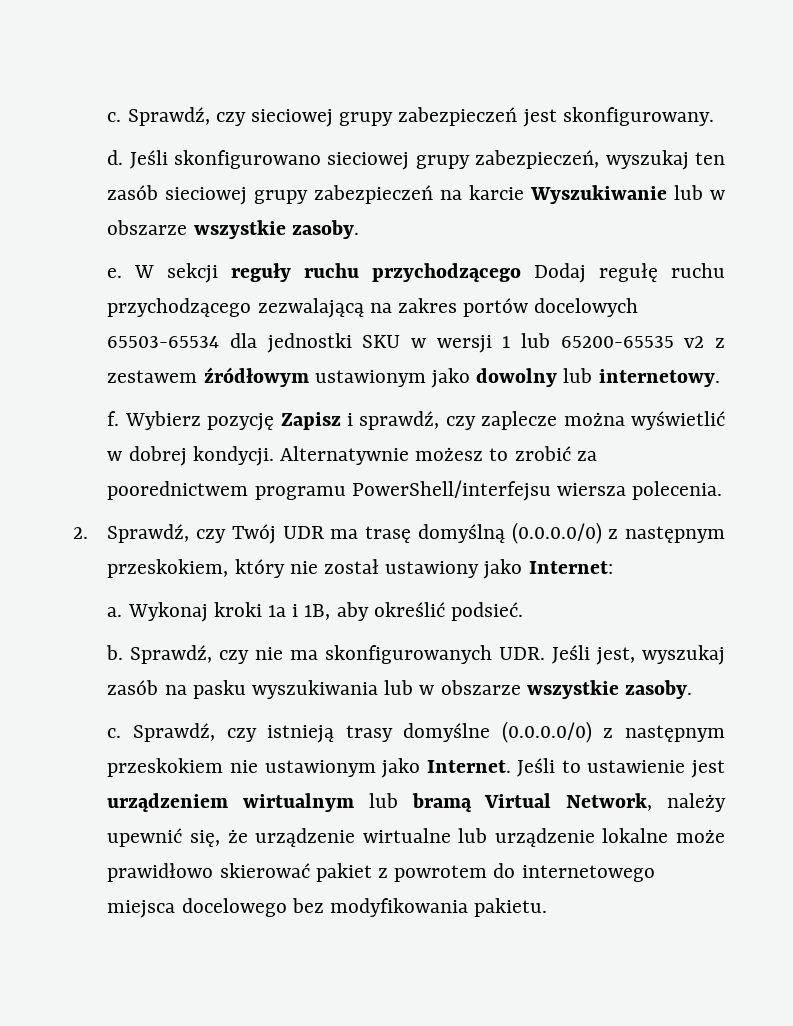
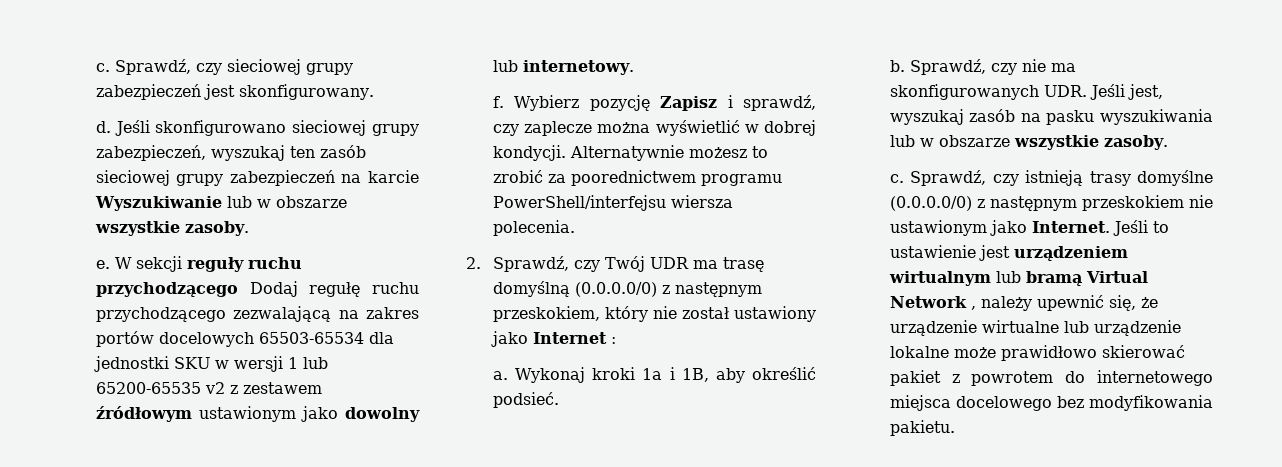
- 2. Sprawdź, czy Twój UDR ma trasę domyślną (0.0.0.0/0) z następnym przeskokiem, który nie został ustawiony jako Internet:
+ 2. Sprawdź, czy Twój UDR ma trasę domyślną (0.0.0.0/0) z następnym przeskokiem, który nie został ustawiony jako Internet :
- Jeśli to ustawienie jest urządzeniem wirtualnym lub bramą Virtual Network, należy upewnić się, że urządzenie wirtualne lub urządzenie lokalne może prawidłowo skierować pakiet z powrotem do internetowego miejsca docelowego bez modyfikowania pakietu.
+ Jeśli to ustawienie jest urządzeniem wirtualnym lub bramą Virtual Network , należy upewnić się, że urządzenie wirtualne lub urządzenie lokalne może prawidłowo skierować pakiet z powrotem do internetowego miejsca docelowego bez modyfikowania pakietu.

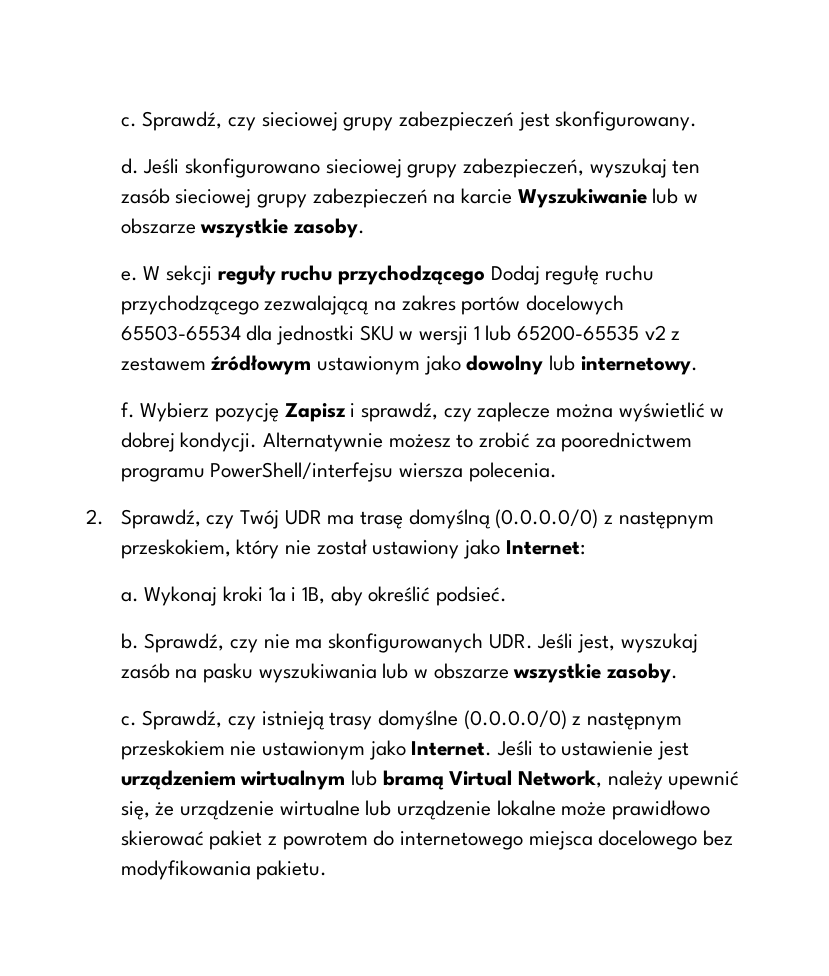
- 2. Sprawdź, czy Twój UDR ma trasę domyślną (0.0.0.0/0) z następnym przeskokiem, który nie został ustawiony jako Internet :
+ 2. Sprawdź, czy Twój UDR ma trasę domyślną (0.0.0.0/0) z następnym przeskokiem, który nie został ustawiony jako Internet:
- Jeśli to ustawienie jest urządzeniem wirtualnym lub bramą Virtual Network , należy upewnić się, że urządzenie wirtualne lub urządzenie lokalne może prawidłowo skierować pakiet z powrotem do internetowego miejsca docelowego bez modyfikowania pakietu.
+ Jeśli to ustawienie jest urządzeniem wirtualnym lub bramą Virtual Network, należy upewnić się, że urządzenie wirtualne lub urządzenie lokalne może prawidłowo skierować pakiet z powrotem do internetowego miejsca docelowego bez modyfikowania pakietu.

